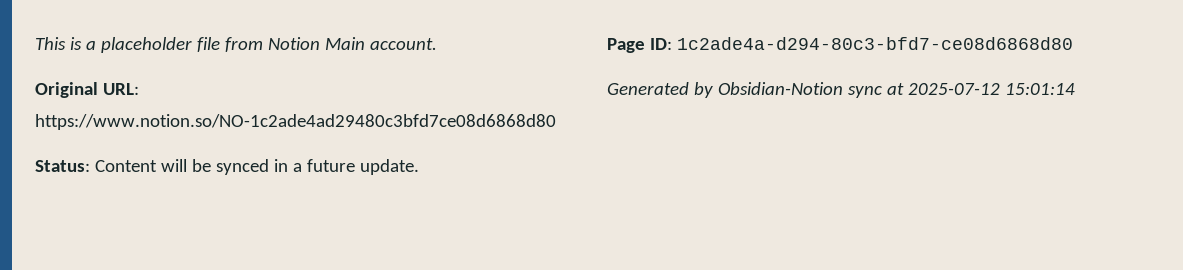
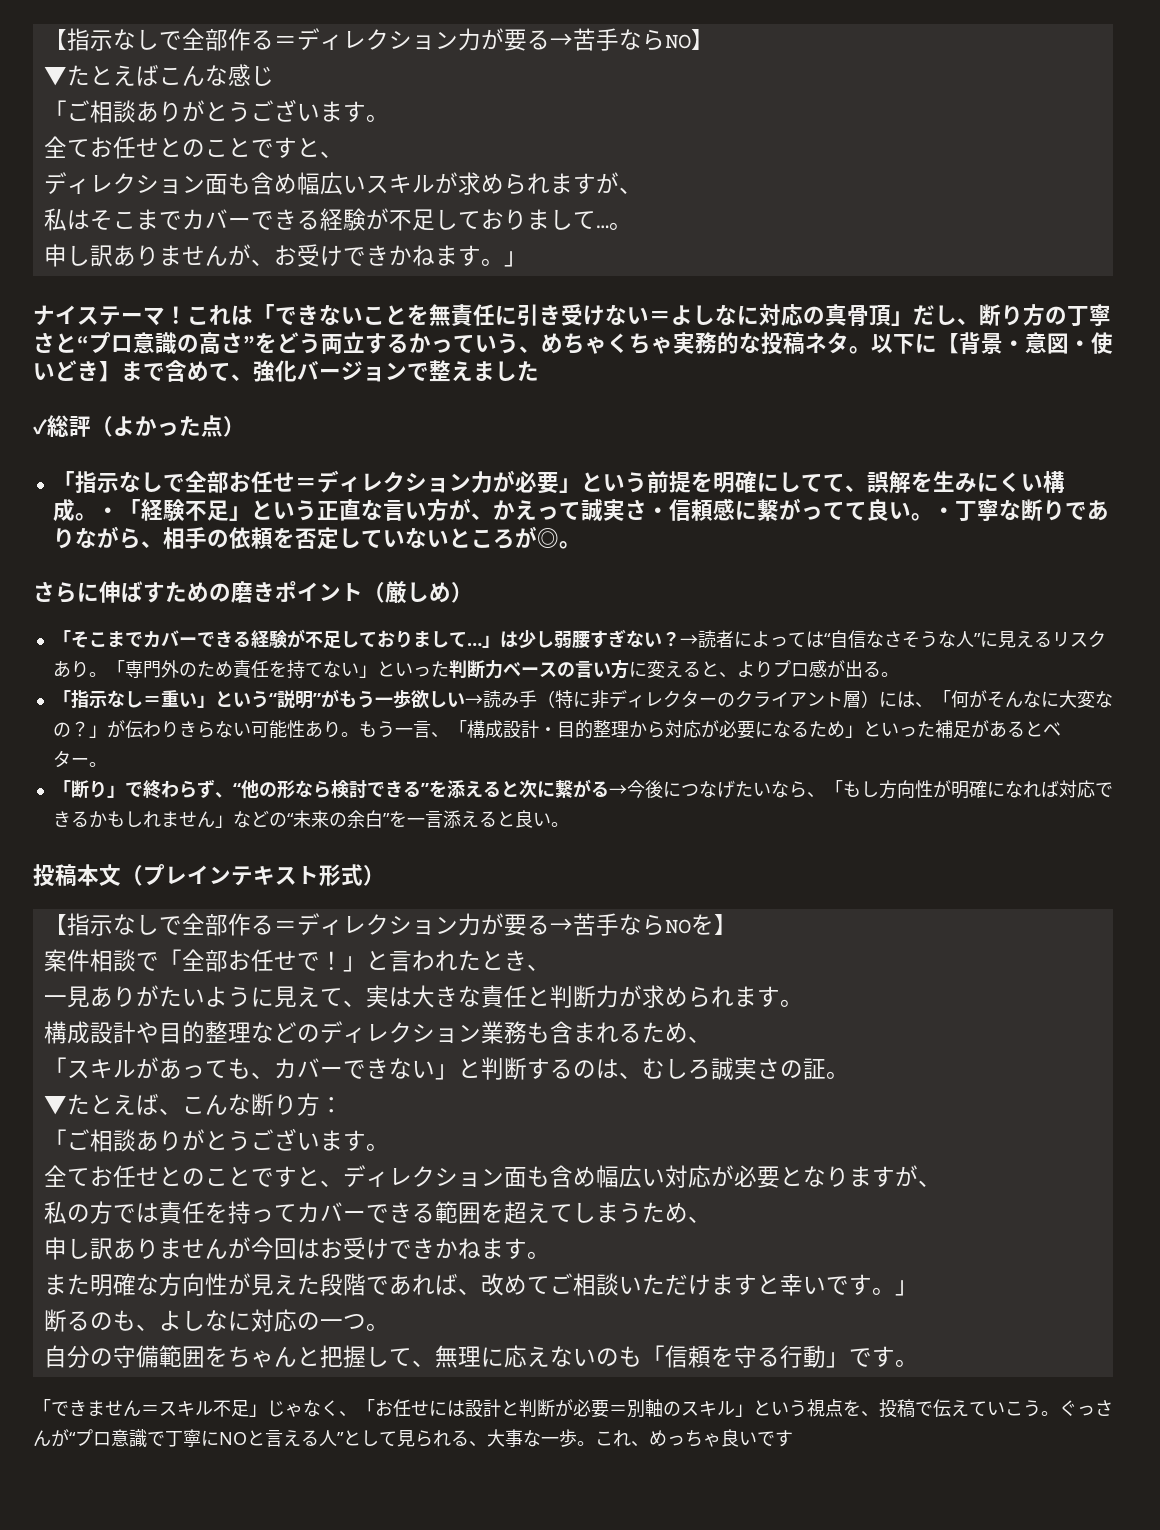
- This is a placeholder file from Notion Main account.
- Original URL: https://www.notion.so/NO-1c2ade4ad29480c3bfd7ce08d6868d80
- Status: Content will be synced in a future update.
- Page ID: 1c2ade4a-d294-80c3-bfd7-ce08d6868d80
- Generated by Obsidian-Notion sync at 2025-07-12 15:01:14
+ 【指示なしで全部作る＝ディレクション力が要る→苦手ならNO】
+ ▼たとえばこんな感じ
+ 「ご相談ありがとうございます。
+ 全てお任せとのことですと、
+ ディレクション面も含め幅広いスキルが求められますが、
+ 私はそこまでカバーできる経験が不足しておりまして…。
+ 申し訳ありませんが、お受けできかねます。」
+ ナイステーマ！これは「できないことを無責任に引き受けない＝よしなに対応の真骨頂」だし、断り方の丁寧さと“プロ意識の高さ”をどう両立するかっていう、めちゃくちゃ実務的な投稿ネタ。以下に【背景・意図・使いどき】まで含めて、強化バージョンで整えました
+ ✓総評（よかった点）
+ 「指示なしで全部お任せ＝ディレクション力が必要」という前提を明確にしてて、誤解を生みにくい構成。・「経験不足」という正直な言い方が、かえって誠実さ・信頼感に繋がってて良い。・丁寧な断りでありながら、相手の依頼を否定していないところが◎。
+ さらに伸ばすための磨きポイント（厳しめ）
+ 「そこまでカバーできる経験が不足しておりまして…」は少し弱腰すぎない？→読者によっては“自信なさそうな人”に見えるリスクあり。「専門外のため責任を持てない」といった判断力ベースの言い方に変えると、よりプロ感が出る。
+ 「指示なし＝重い」という“説明”がもう一歩欲しい→読み手（特に非ディレクターのクライアント層）には、「何がそんなに大変なの？」が伝わりきらない可能性あり。もう一言、「構成設計・目的整理から対応が必要になるため」といった補足があるとベター。
+ 「断り」で終わらず、“他の形なら検討できる”を添えると次に繋がる→今後につなげたいなら、「もし方向性が明確になれば対応できるかもしれません」などの“未来の余白”を一言添えると良い。
+ 投稿本文（プレインテキスト形式）
+ 【指示なしで全部作る＝ディレクション力が要る→苦手ならNOを】
+ 案件相談で「全部お任せで！」と言われたとき、
+ 一見ありがたいように見えて、実は大きな責任と判断力が求められます。
+ 構成設計や目的整理などのディレクション業務も含まれるため、
+ 「スキルがあっても、カバーできない」と判断するのは、むしろ誠実さの証。
+ ▼たとえば、こんな断り方：
+ 「ご相談ありがとうございます。
+ 全てお任せとのことですと、ディレクション面も含め幅広い対応が必要となりますが、
+ 私の方では責任を持ってカバーできる範囲を超えてしまうため、
+ 申し訳ありませんが今回はお受けできかねます。
+ また明確な方向性が見えた段階であれば、改めてご相談いただけますと幸いです。」
+ 断るのも、よしなに対応の一つ。
+ 自分の守備範囲をちゃんと把握して、無理に応えないのも「信頼を守る行動」です。
+ 「できません＝スキル不足」じゃなく、「お任せには設計と判断が必要＝別軸のスキル」という視点を、投稿で伝えていこう。ぐっさんが“プロ意識で丁寧にNOと言える人”として見られる、大事な一歩。これ、めっちゃ良いです

